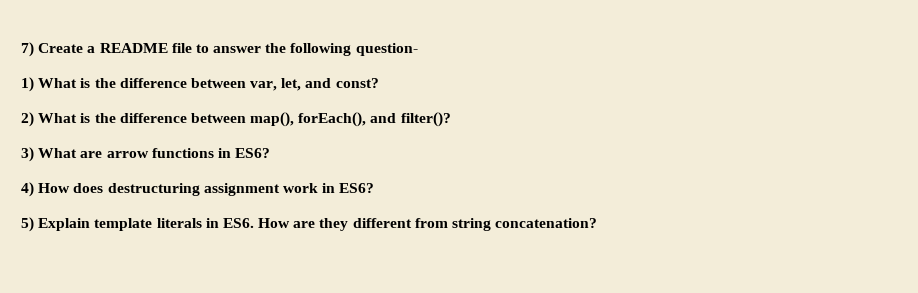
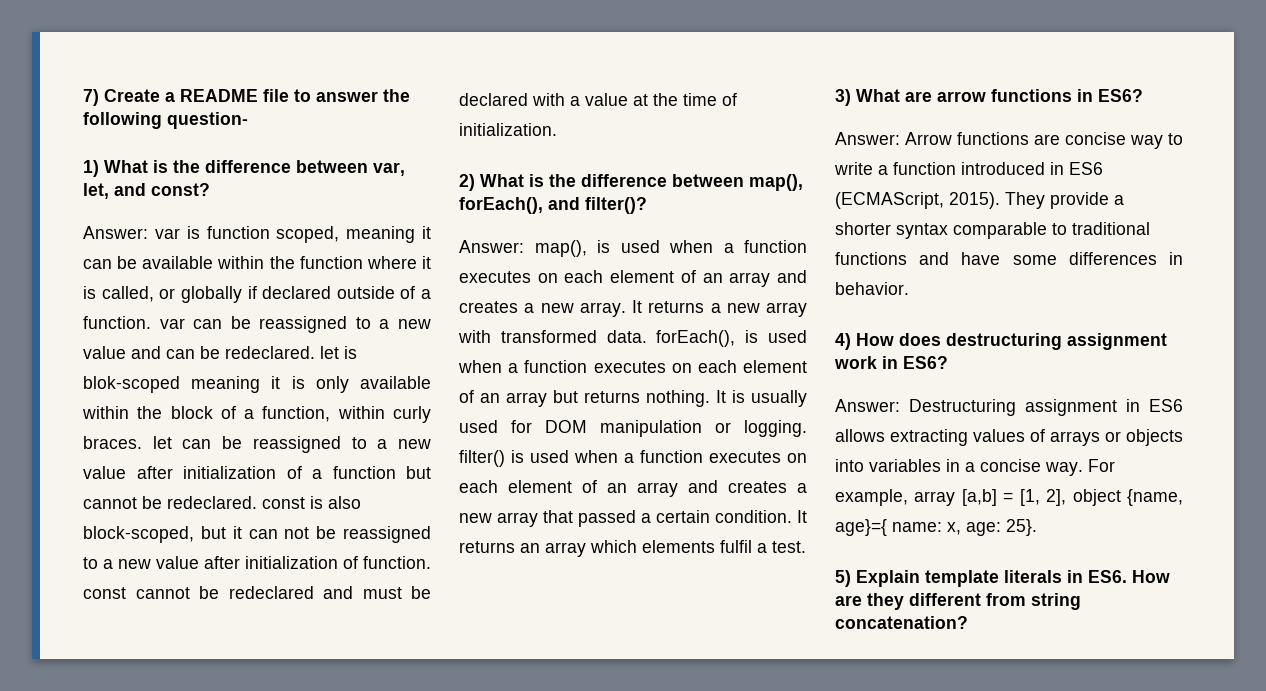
+ Answer: var is function scoped, meaning it can be available within the function where it is called, or globally if declared outside of a function. var can be reassigned to a new value and can be redeclared. let is blok-scoped meaning it is only available within the block of a function, within curly braces. let can be reassigned to a new value after initialization of a function but cannot be redeclared. const is also block-scoped, but it can not be reassigned to a new value after initialization of function. const cannot be redeclared and must be declared with a value at the time of initialization.
+ Answer: map(), is used when a function executes on each element of an array and creates a new array. It returns a new array with transformed data. forEach(), is used when a function executes on each element of an array but returns nothing. It is usually used for DOM manipulation or logging. filter() is used when a function executes on each element of an array and creates a new array that passed a certain condition. It returns an array which elements fulfil a test.
+ Answer: Arrow functions are concise way to write a function introduced in ES6 (ECMAScript, 2015). They provide a shorter syntax comparable to traditional functions and have some differences in behavior.
+ Answer: Destructuring assignment in ES6 allows extracting values of arrays or objects into variables in a concise way. For example, array [a,b] = [1, 2], object {name, age}={ name: x, age: 25}.

